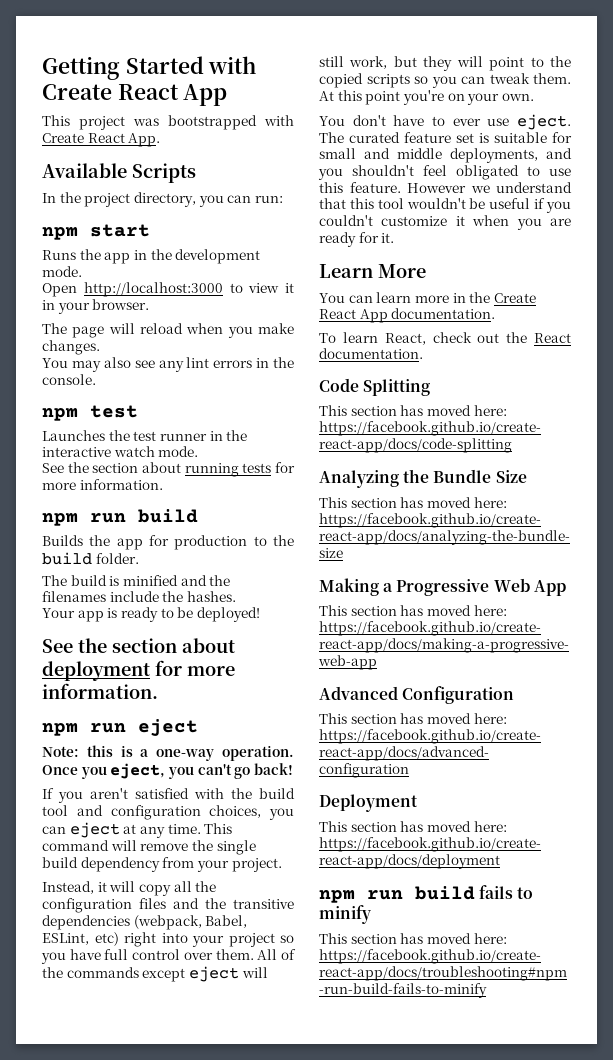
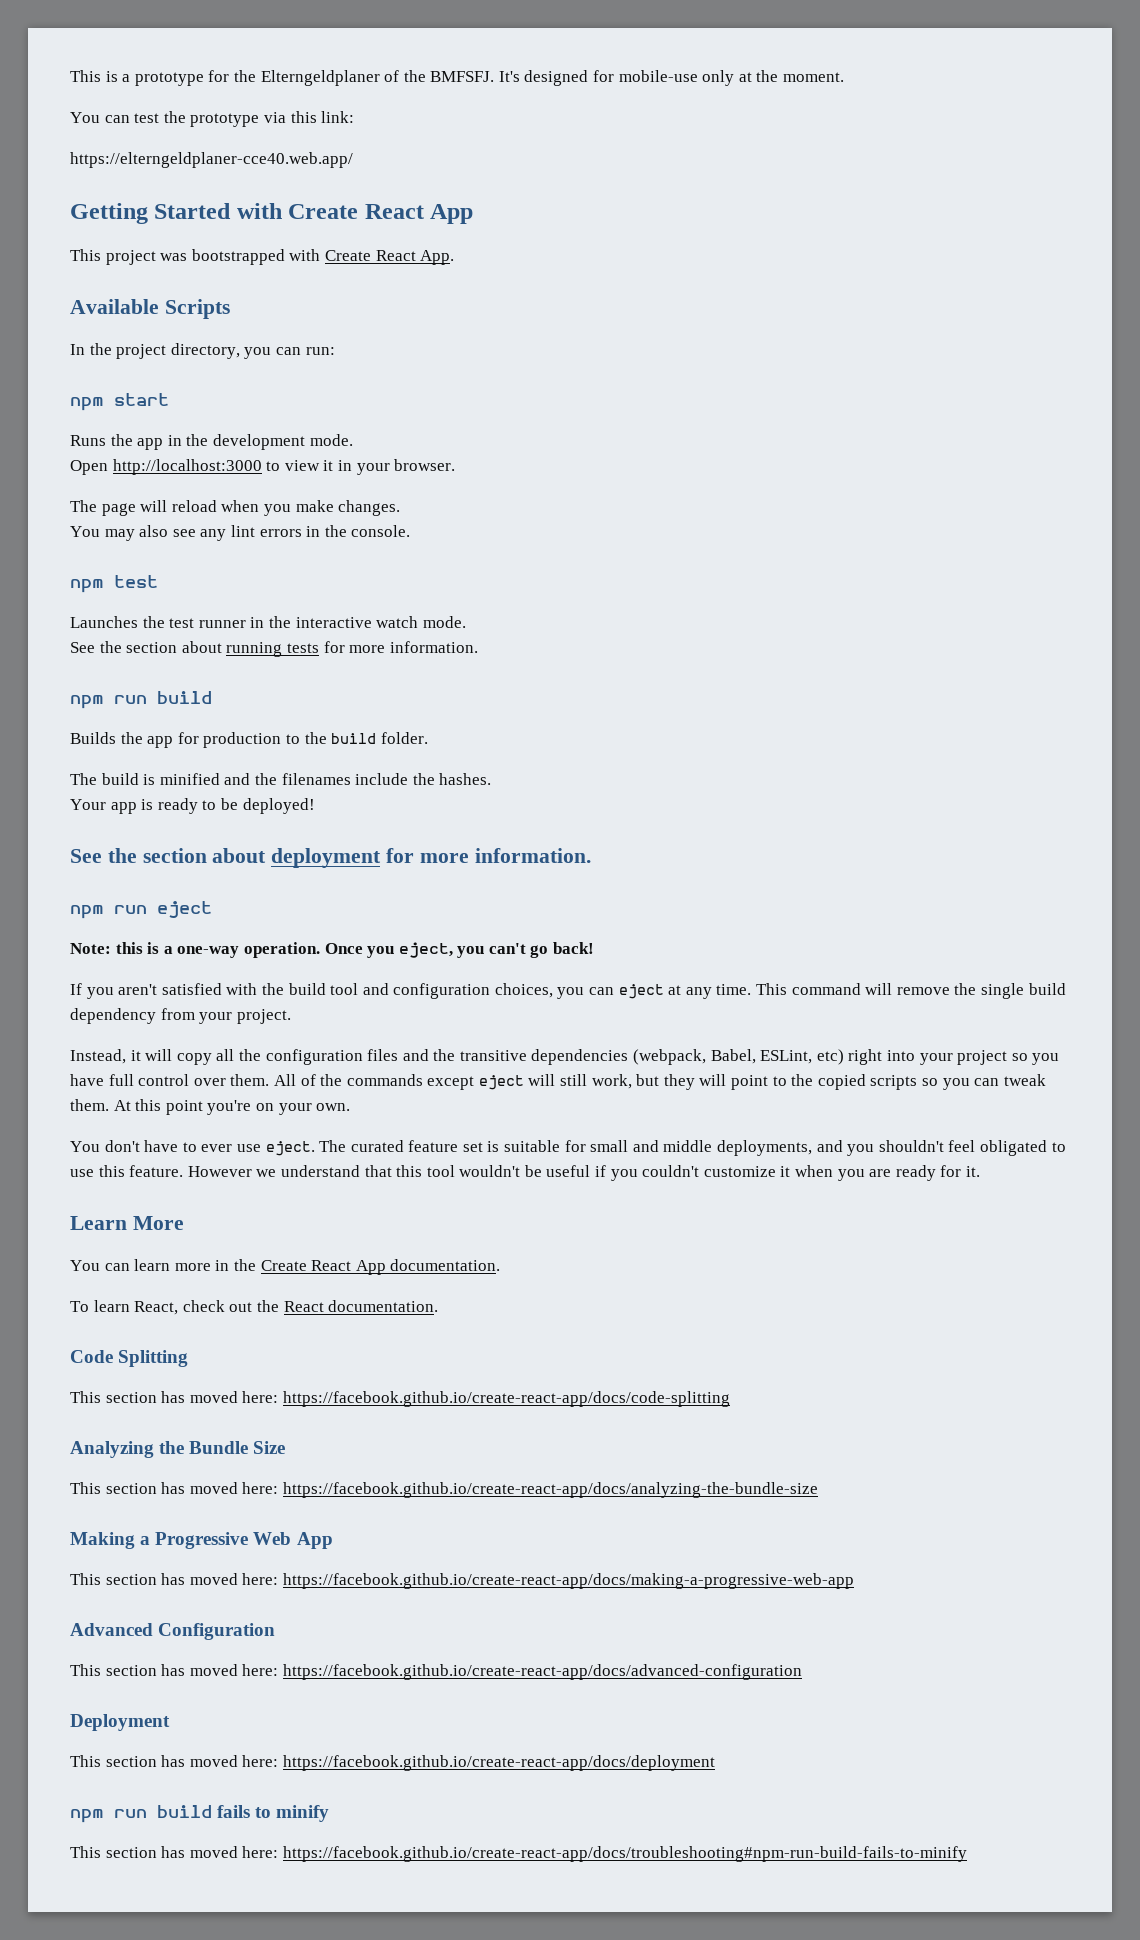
+ This is a prototype for the Elterngeldplaner of the BMFSFJ. It's designed for mobile-use only at the moment.
+ You can test the prototype via this link:
+ https://elterngeldplaner-cce40.web.app/

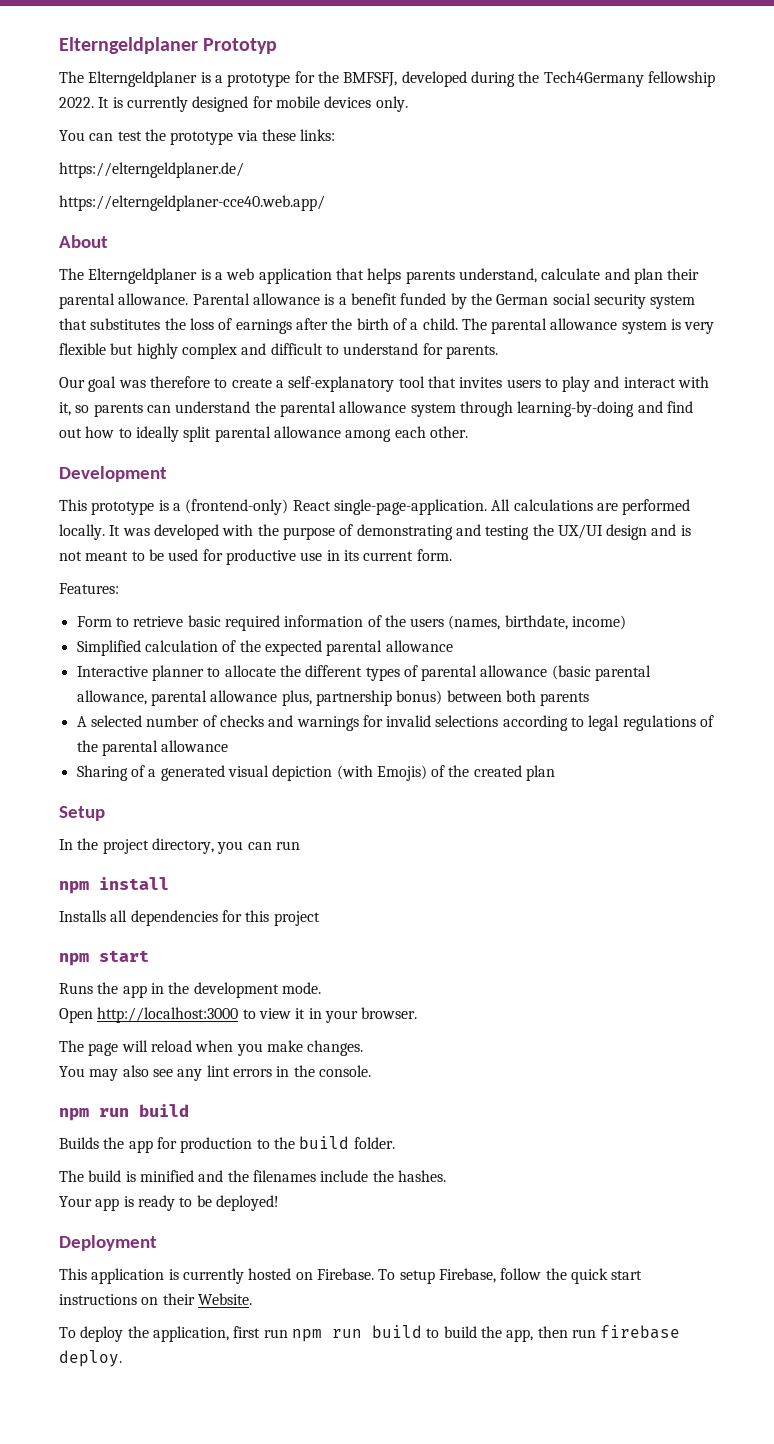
- This is a prototype for the Elterngeldplaner of the BMFSFJ. It's designed for mobile-use only at the moment.
+ Elterngeldplaner Prototyp
+ The Elterngeldplaner is a prototype for the BMFSFJ, developed during the Tech4Germany fellowship 2022. It is currently designed for mobile devices only.
- You can test the prototype via this link:
+ You can test the prototype via these links:
+ https://elterngeldplaner.de/
  https://elterngeldplaner-cce40.web.app/
- Getting Started with Create React App
- This project was bootstrapped with Create React App.
- Available Scripts
+ About
+ The Elterngeldplaner is a web application that helps parents understand, calculate and plan their parental allowance. Parental allowance is a benefit funded by the German social security system that substitutes the loss of earnings after the birth of a child. The parental allowance system is very flexible but highly complex and difficult to understand for parents.
+ Our goal was therefore to create a self-explanatory tool that invites users to play and interact with it, so parents can understand the parental allowance system through learning-by-doing and find out how to ideally split parental allowance among each other.
+ Development
+ This prototype is a (frontend-only) React single-page-application. All calculations are performed locally. It was developed with the purpose of demonstrating and testing the UX/UI design and is not meant to be used for productive use in its current form.
+ Features:
+ Form to retrieve basic required information of the users (names, birthdate, income)
+ Simplified calculation of the expected parental allowance
+ Interactive planner to allocate the different types of parental allowance (basic parental allowance, parental allowance plus, partnership bonus) between both parents
+ A selected number of checks and warnings for invalid selections according to legal regulations of the parental allowance
+ Sharing of a generated visual depiction (with Emojis) of the created plan
+ Setup
- In the project directory, you can run:
+ In the project directory, you can run
+ npm install
+ Installs all dependencies for this project
- npm test
- Launches the test runner in the interactive watch mode.
- See the section about running tests for more information.
- See the section about deployment for more information.
- npm run eject
- Note: this is a one-way operation. Once you eject, you can't go back!
- If you aren't satisfied with the build tool and configuration choices, you can eject at any time. This command will remove the single build dependency from your project.
- Instead, it will copy all the configuration files and the transitive dependencies (webpack, Babel, ESLint, etc) right into your project so you have full control over them. All of the commands except eject will still work, but they will point to the copied scripts so you can tweak them. At this point you're on your own.
- You don't have to ever use eject. The curated feature set is suitable for small and middle deployments, and you shouldn't feel obligated to use this feature. However we understand that this tool wouldn't be useful if you couldn't customize it when you are ready for it.
- Learn More
- You can learn more in the Create React App documentation.
- To learn React, check out the React documentation.
- Code Splitting
- This section has moved here: https://facebook.github.io/create-react-app/docs/code-splitting
- Analyzing the Bundle Size
- This section has moved here: https://facebook.github.io/create-react-app/docs/analyzing-the-bundle-size
- Making a Progressive Web App
- This section has moved here: https://facebook.github.io/create-react-app/docs/making-a-progressive-web-app
- Advanced Configuration
- This section has moved here: https://facebook.github.io/create-react-app/docs/advanced-configuration
  Deployment
- This section has moved here: https://facebook.github.io/create-react-app/docs/deployment
- npm run build fails to minify
- This section has moved here: https://facebook.github.io/create-react-app/docs/troubleshooting#npm-run-build-fails-to-minify
+ This application is currently hosted on Firebase. To setup Firebase, follow the quick start instructions on their Website.
+ To deploy the application, first run npm run build to build the app, then run firebase deploy.

